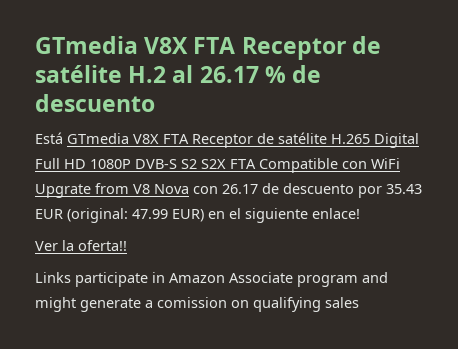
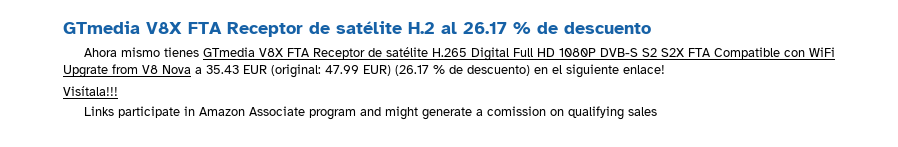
- Está GTmedia V8X FTA Receptor de satélite H.265 Digital Full HD 1080P DVB-S S2 S2X FTA Compatible con WiFi Upgrate from V8 Nova con 26.17 de descuento por 35.43 EUR (original: 47.99 EUR) en el siguiente enlace!
+ Ahora mismo tienes GTmedia V8X FTA Receptor de satélite H.265 Digital Full HD 1080P DVB-S S2 S2X FTA Compatible con WiFi Upgrate from V8 Nova a 35.43 EUR (original: 47.99 EUR) (26.17 % de descuento) en el siguiente enlace!
- Ver la oferta!!
+ Visítala!!!

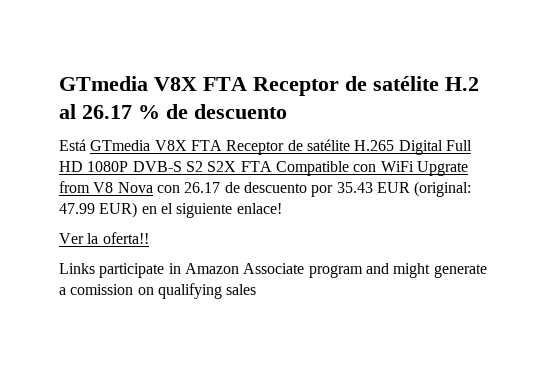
- Ahora mismo tienes GTmedia V8X FTA Receptor de satélite H.265 Digital Full HD 1080P DVB-S S2 S2X FTA Compatible con WiFi Upgrate from V8 Nova a 35.43 EUR (original: 47.99 EUR) (26.17 % de descuento) en el siguiente enlace!
+ Está GTmedia V8X FTA Receptor de satélite H.265 Digital Full HD 1080P DVB-S S2 S2X FTA Compatible con WiFi Upgrate from V8 Nova con 26.17 de descuento por 35.43 EUR (original: 47.99 EUR) en el siguiente enlace!
- Visítala!!!
+ Ver la oferta!!

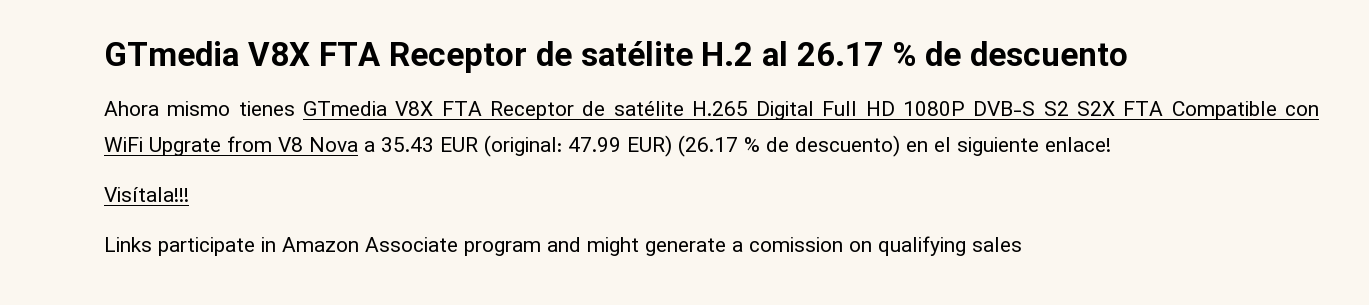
- Está GTmedia V8X FTA Receptor de satélite H.265 Digital Full HD 1080P DVB-S S2 S2X FTA Compatible con WiFi Upgrate from V8 Nova con 26.17 de descuento por 35.43 EUR (original: 47.99 EUR) en el siguiente enlace!
+ Ahora mismo tienes GTmedia V8X FTA Receptor de satélite H.265 Digital Full HD 1080P DVB-S S2 S2X FTA Compatible con WiFi Upgrate from V8 Nova a 35.43 EUR (original: 47.99 EUR) (26.17 % de descuento) en el siguiente enlace!
- Ver la oferta!!
+ Visítala!!!

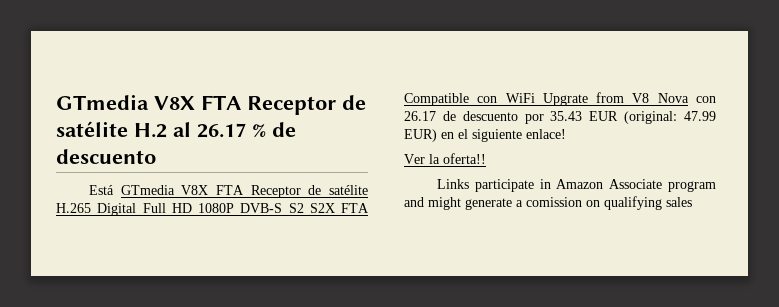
- Ahora mismo tienes GTmedia V8X FTA Receptor de satélite H.265 Digital Full HD 1080P DVB-S S2 S2X FTA Compatible con WiFi Upgrate from V8 Nova a 35.43 EUR (original: 47.99 EUR) (26.17 % de descuento) en el siguiente enlace!
+ Está GTmedia V8X FTA Receptor de satélite H.265 Digital Full HD 1080P DVB-S S2 S2X FTA Compatible con WiFi Upgrate from V8 Nova con 26.17 de descuento por 35.43 EUR (original: 47.99 EUR) en el siguiente enlace!
- Visítala!!!
+ Ver la oferta!!

